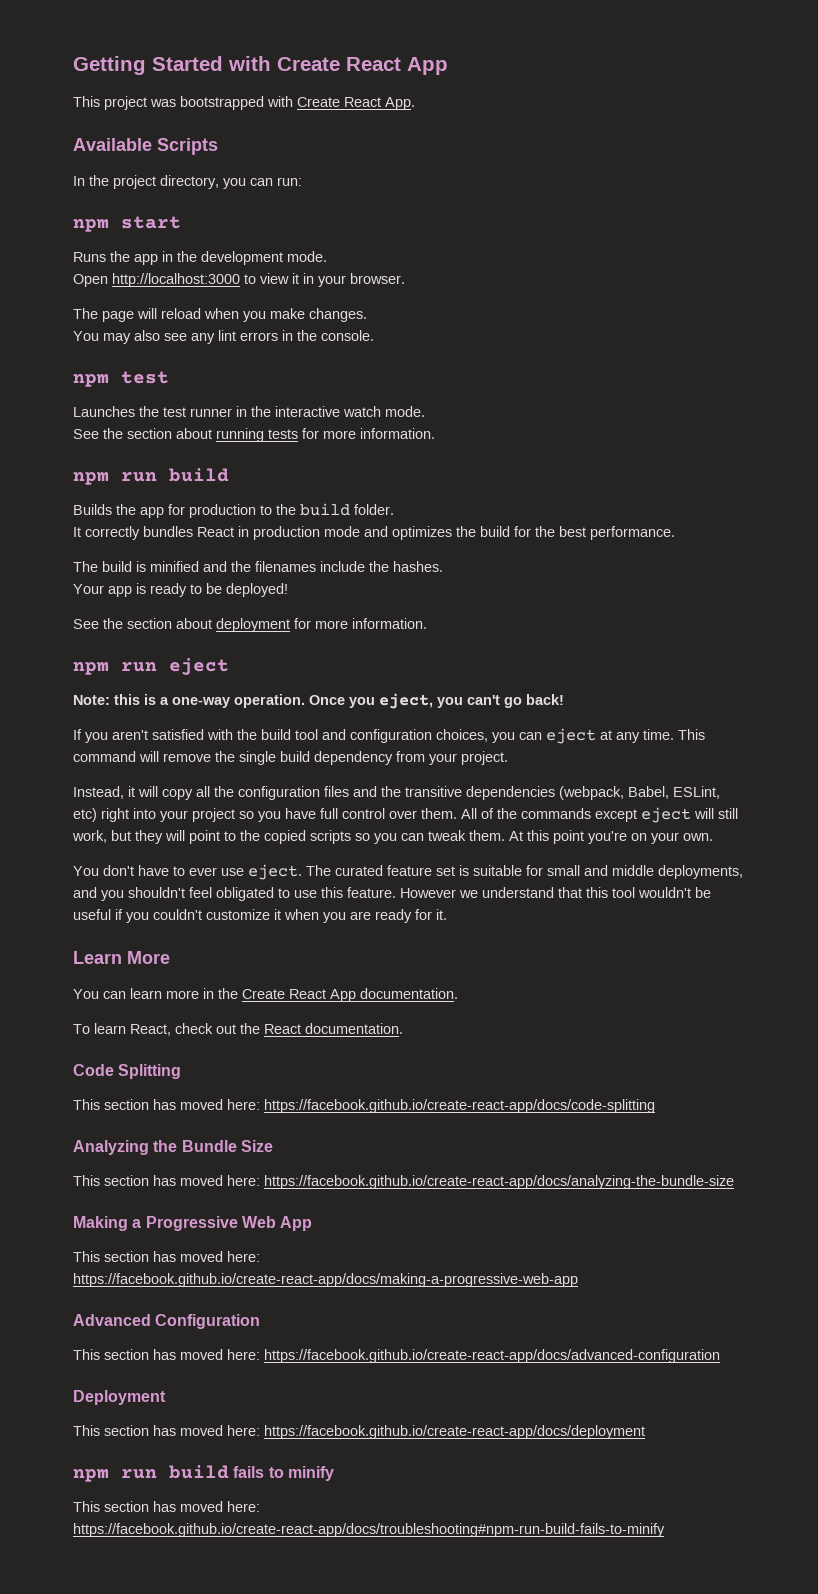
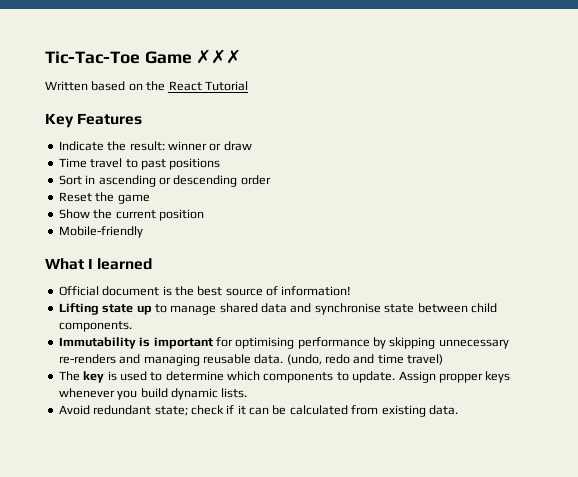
- Getting Started with Create React App
- This project was bootstrapped with Create React App.
- Available Scripts
- In the project directory, you can run:
- npm start
- Runs the app in the development mode.
- Open http://localhost:3000 to view it in your browser.
- The page will reload when you make changes.
- You may also see any lint errors in the console.
- npm test
- Launches the test runner in the interactive watch mode.
- See the section about running tests for more information.
- npm run build
- Builds the app for production to the build folder.
- It correctly bundles React in production mode and optimizes the build for the best performance.
- The build is minified and the filenames include the hashes.
- Your app is ready to be deployed!
- See the section about deployment for more information.
- npm run eject
- Note: this is a one-way operation. Once you eject, you can't go back!
- If you aren't satisfied with the build tool and configuration choices, you can eject at any time. This command will remove the single build dependency from your project.
- Instead, it will copy all the configuration files and the transitive dependencies (webpack, Babel, ESLint, etc) right into your project so you have full control over them. All of the commands except eject will still work, but they will point to the copied scripts so you can tweak them. At this point you're on your own.
- You don't have to ever use eject. The curated feature set is suitable for small and middle deployments, and you shouldn't feel obligated to use this feature. However we understand that this tool wouldn't be useful if you couldn't customize it when you are ready for it.
- Learn More
- You can learn more in the Create React App documentation.
- To learn React, check out the React documentation.
- Code Splitting
- This section has moved here: https://facebook.github.io/create-react-app/docs/code-splitting
- Analyzing the Bundle Size
- This section has moved here: https://facebook.github.io/create-react-app/docs/analyzing-the-bundle-size
- Making a Progressive Web App
- This section has moved here: https://facebook.github.io/create-react-app/docs/making-a-progressive-web-app
- Advanced Configuration
- This section has moved here: https://facebook.github.io/create-react-app/docs/advanced-configuration
- Deployment
- This section has moved here: https://facebook.github.io/create-react-app/docs/deployment
- npm run build fails to minify
- This section has moved here: https://facebook.github.io/create-react-app/docs/troubleshooting#npm-run-build-fails-to-minify
+ Tic-Tac-Toe Game ✗✗✗
+ Written based on the React Tutorial
+ Key Features
+ Indicate the result: winner or draw
+ Time travel to past positions
+ Sort in ascending or descending order
+ Reset the game
+ Show the current position
+ Mobile-friendly
+ What I learned
+ Official document is the best source of information!
+ Lifting state up to manage shared data and synchronise state between child components.
+ Immutability is important for optimising performance by skipping unnecessary re-renders and managing reusable data. (undo, redo and time travel)
+ The key is used to determine which components to update. Assign propper keys whenever you build dynamic lists.
+ Avoid redundant state; check if it can be calculated from existing data.

